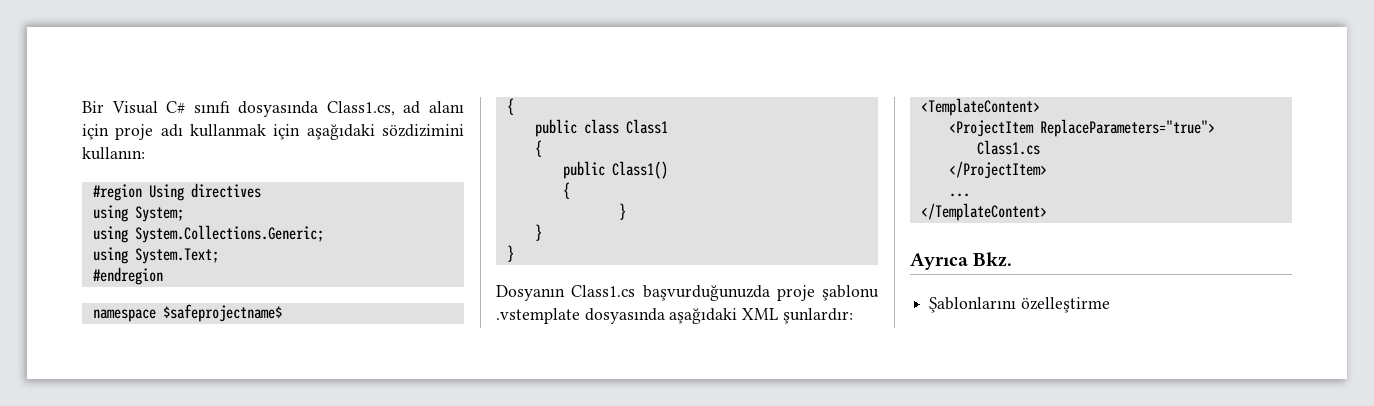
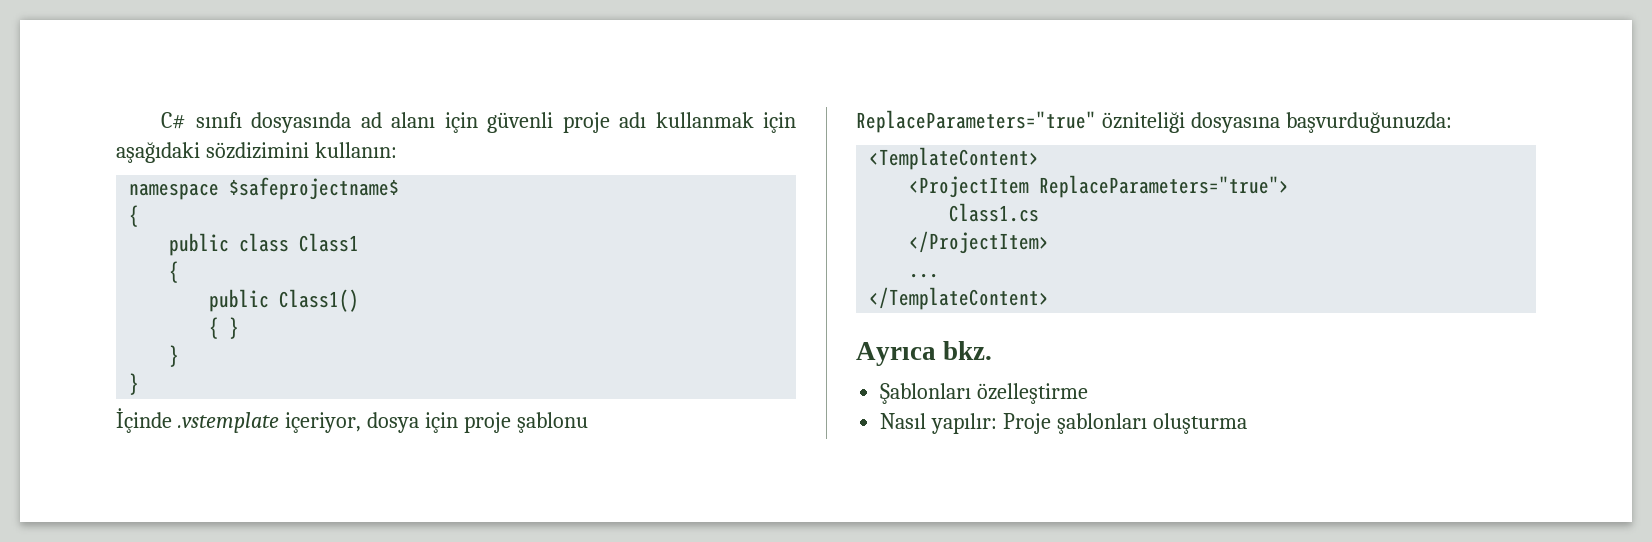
- Bir Visual C# sınıfı dosyasında Class1.cs, ad alanı için proje adı kullanmak için aşağıdaki sözdizimini kullanın:
+ C# sınıfı dosyasında ad alanı için güvenli proje adı kullanmak için aşağıdaki sözdizimini kullanın:
- #region Using directives
- using System;
- using System.Collections.Generic;
- using System.Text;
- #endregion
  public Class1()
- {
- }
+ { }
- Dosyanın Class1.cs başvurduğunuzda proje şablonu .vstemplate dosyasında aşağıdaki XML şunlardır:
+ İçinde .vstemplate içeriyor, dosya için proje şablonu ReplaceParameters="true" özniteliği dosyasına başvurduğunuzda:
- Ayrıca Bkz.
- Şablonlarını özelleştirme
+ Ayrıca bkz.
+ Şablonları özelleştirme
+ Nasıl yapılır: Proje şablonları oluşturma

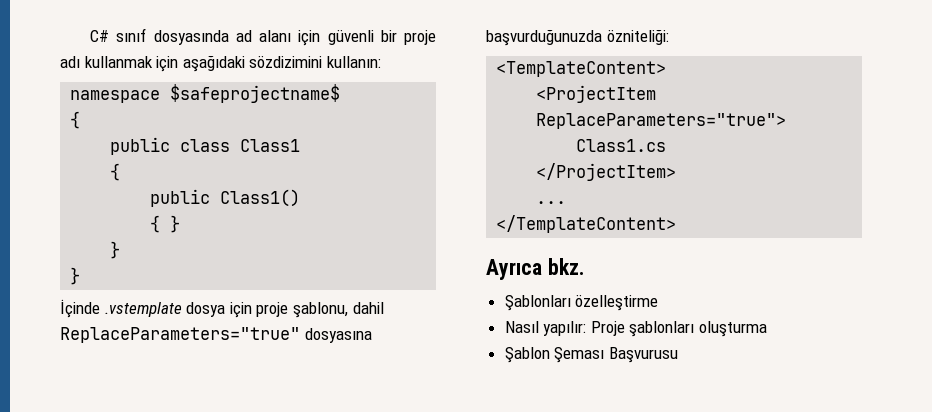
- C# sınıfı dosyasında ad alanı için güvenli proje adı kullanmak için aşağıdaki sözdizimini kullanın:
+ C# sınıf dosyasında ad alanı için güvenli bir proje adı kullanmak için aşağıdaki sözdizimini kullanın:
- İçinde .vstemplate içeriyor, dosya için proje şablonu ReplaceParameters="true" özniteliği dosyasına başvurduğunuzda:
+ İçinde .vstemplate dosya için proje şablonu, dahil ReplaceParameters="true" dosyasına başvurduğunuzda özniteliği:
+ Şablon Şeması Başvurusu

